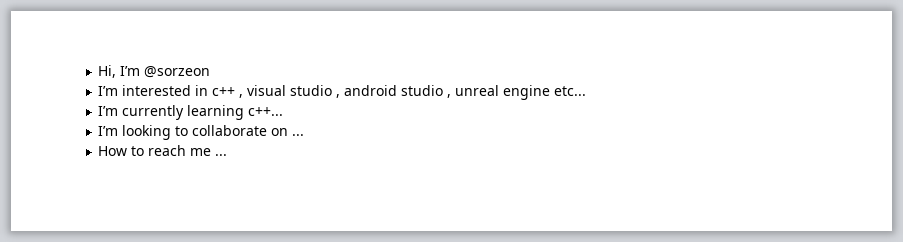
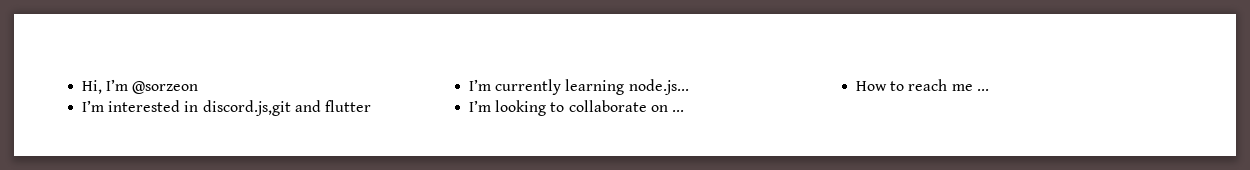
- I’m interested in c++ , visual studio , android studio , unreal engine etc...
+ I’m interested in discord.js,git and flutter
- I’m currently learning c++...
+ I’m currently learning node.js...

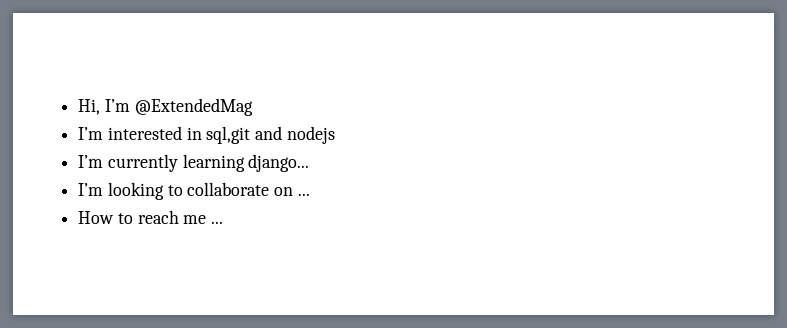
- Hi, I’m @sorzeon
+ Hi, I’m @ExtendedMag
- I’m interested in discord.js,git and flutter
+ I’m interested in sql,git and nodejs
- I’m currently learning node.js...
+ I’m currently learning django...

